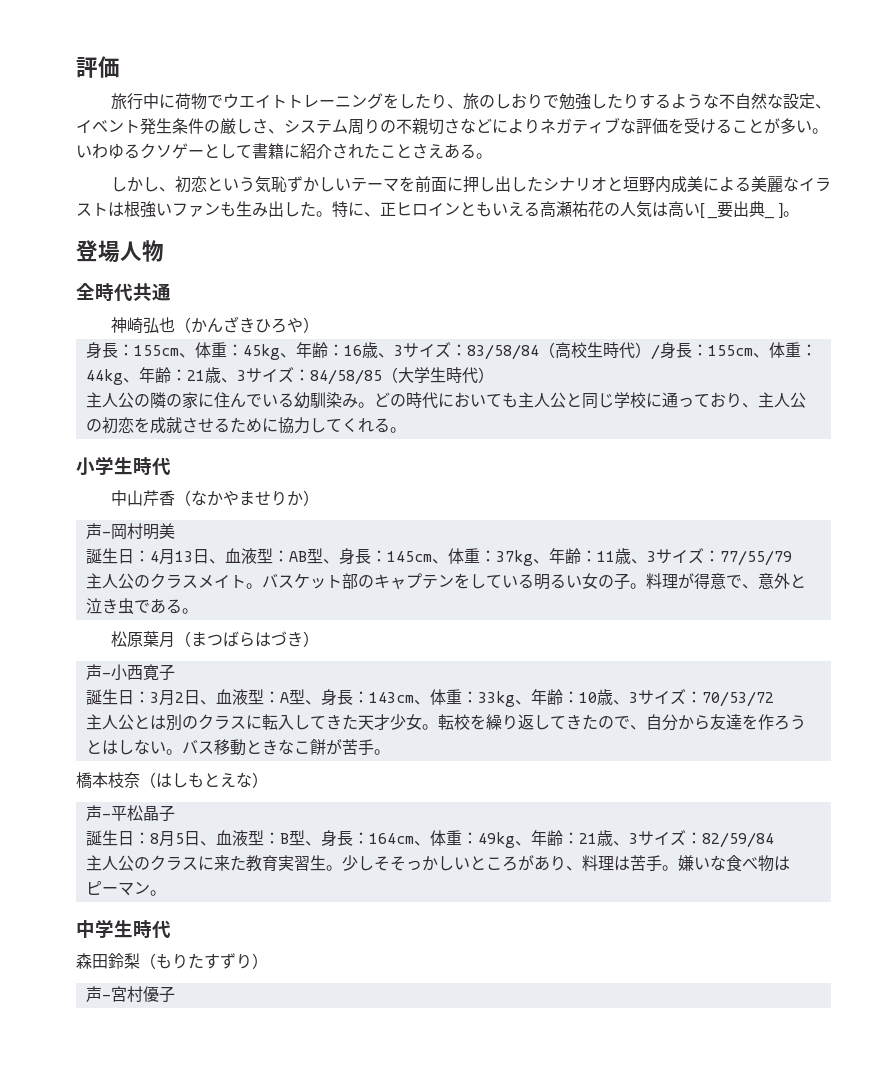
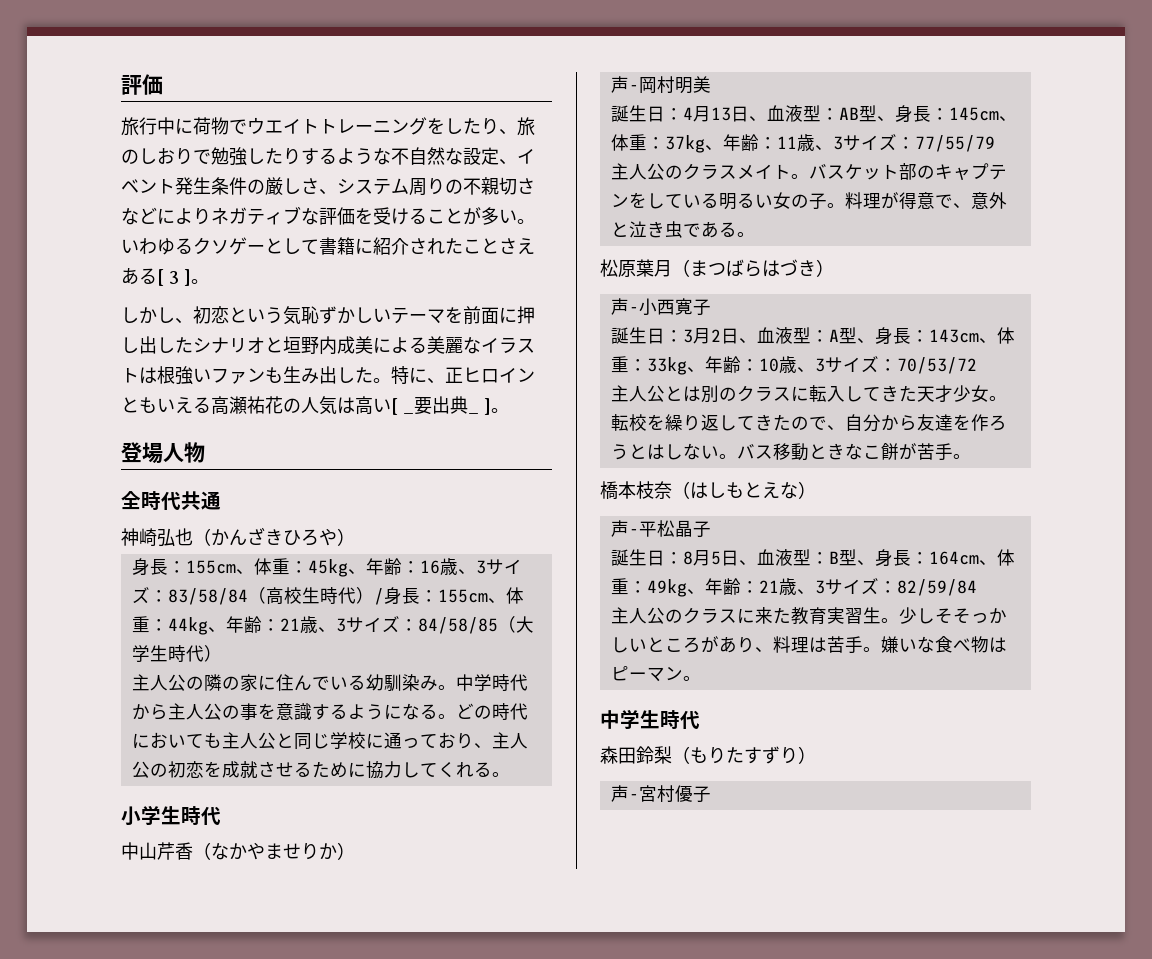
- いわゆるクソゲーとして書籍に紹介されたことさえある。
+ いわゆるクソゲーとして書籍に紹介されたことさえある[ 3 ]。
+ 中学時代から主人公の事を意識するようになる。

